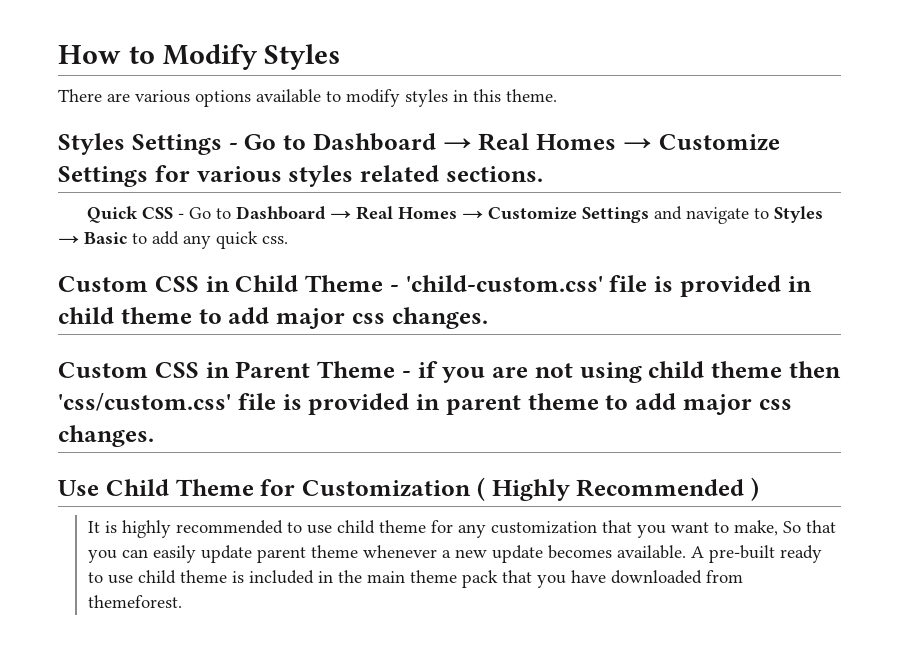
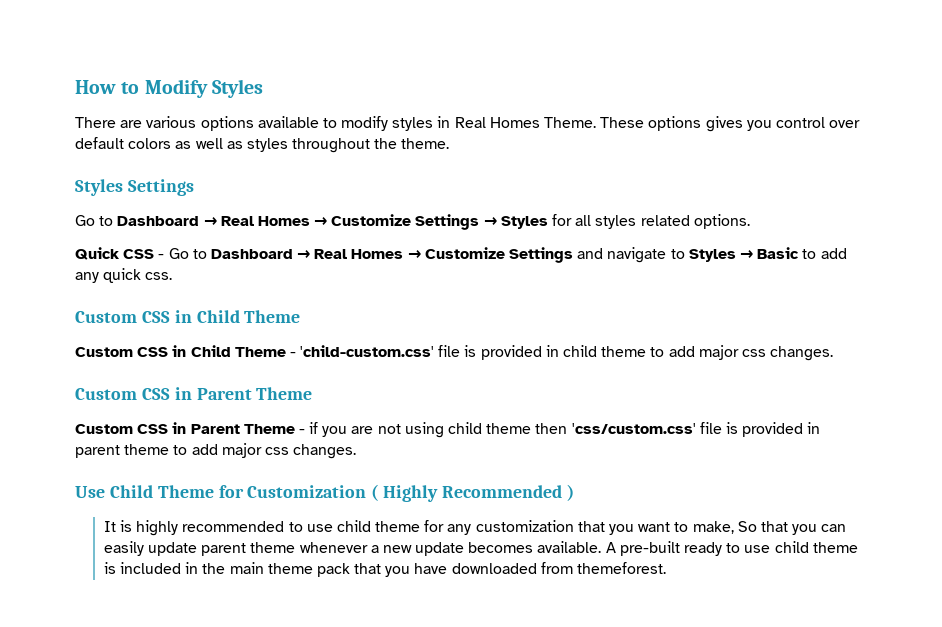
- There are various options available to modify styles in this theme.
+ There are various options available to modify styles in Real Homes Theme. These options gives you control over default colors as well as styles throughout the theme.
- Styles Settings - Go to Dashboard → Real Homes → Customize Settings for various styles related sections.
+ Styles Settings
+ Go to Dashboard → Real Homes → Customize Settings → Styles for all styles related options.
  Quick CSS - Go to Dashboard → Real Homes → Customize Settings and navigate to Styles → Basic to add any quick css.
+ Custom CSS in Child Theme
  Custom CSS in Child Theme - 'child-custom.css' file is provided in child theme to add major css changes.
+ Custom CSS in Parent Theme

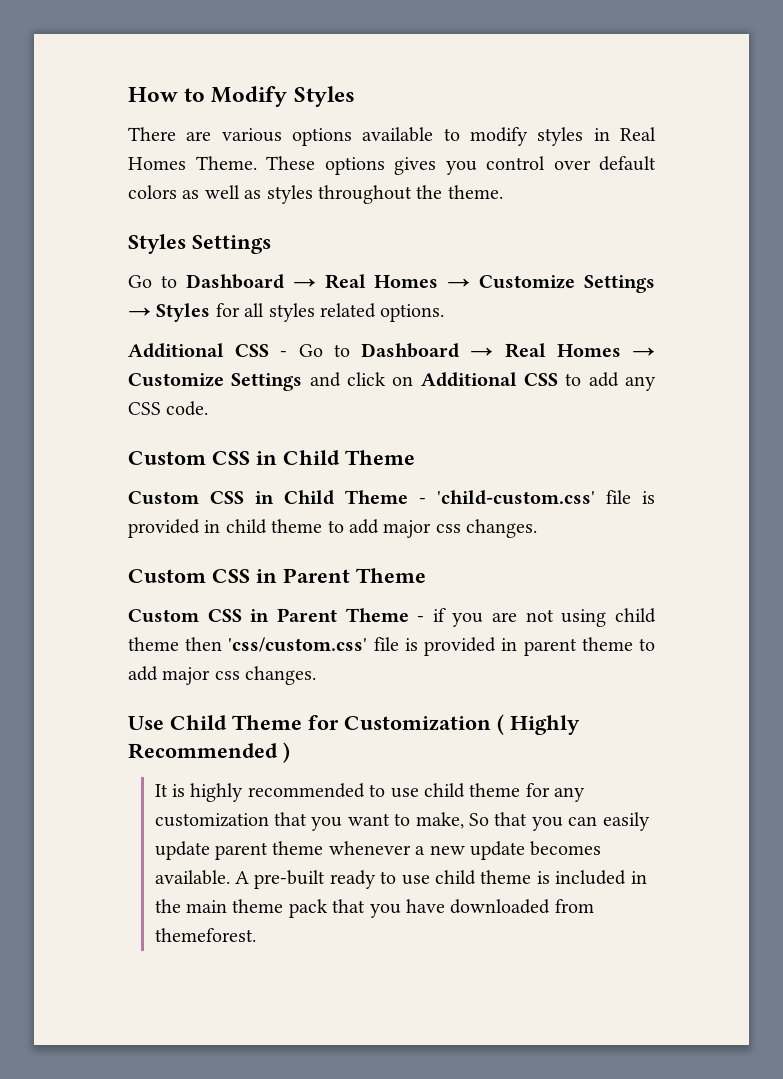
- Quick CSS - Go to Dashboard → Real Homes → Customize Settings and navigate to Styles → Basic to add any quick css.
+ Additional CSS - Go to Dashboard → Real Homes → Customize Settings and click on Additional CSS to add any CSS code.

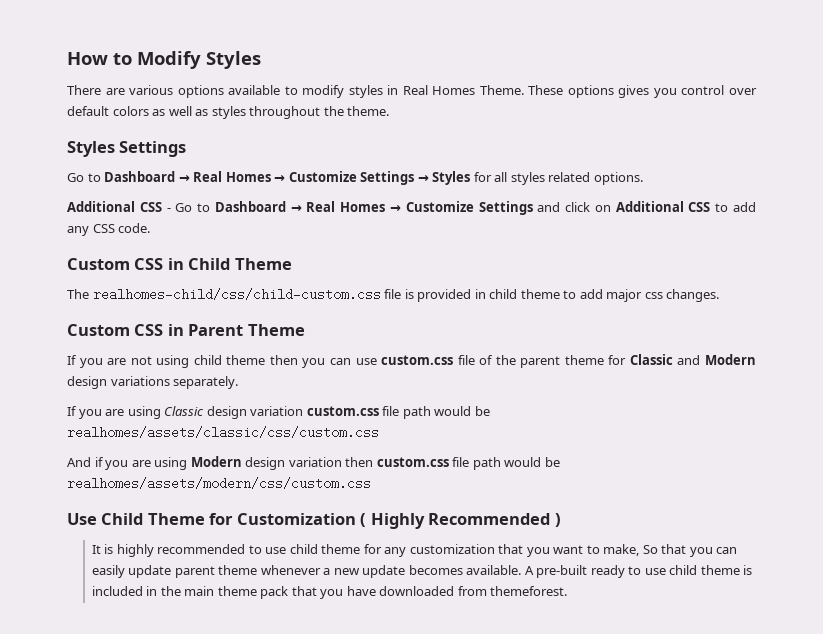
- Custom CSS in Child Theme - 'child-custom.css' file is provided in child theme to add major css changes.
+ The realhomes-child/css/child-custom.css file is provided in child theme to add major css changes.
- Custom CSS in Parent Theme - if you are not using child theme then 'css/custom.css' file is provided in parent theme to add major css changes.
+ If you are not using child theme then you can use custom.css file of the parent theme for Classic and Modern design variations separately.
+ If you are using Classic design variation custom.css file path would be realhomes/assets/classic/css/custom.css
+ And if you are using Modern design variation then custom.css file path would be realhomes/assets/modern/css/custom.css

